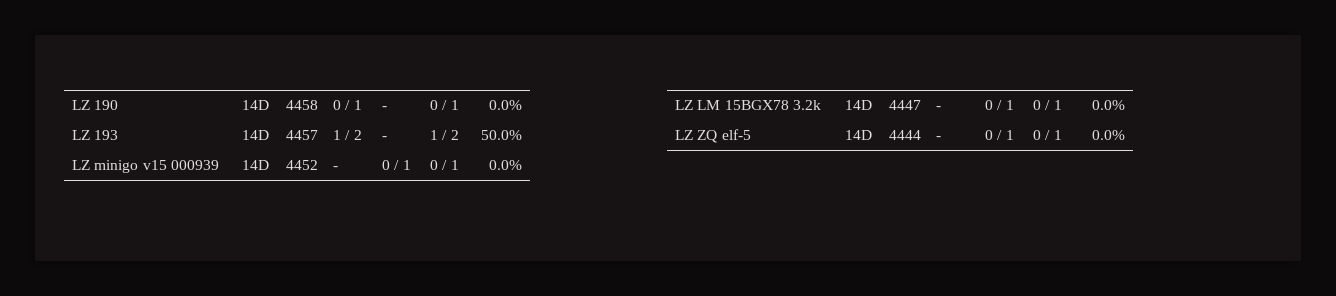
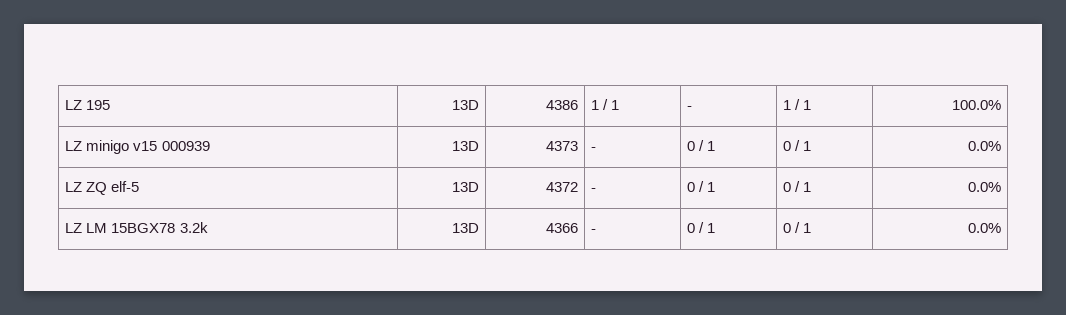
- LZ 190 | 14D | 4458 | 0 / 1 | - | 0 / 1 | 0.0%
- LZ 193 | 14D | 4457 | 1 / 2 | - | 1 / 2 | 50.0%
- LZ minigo v15 000939 | 14D | 4452 | - | 0 / 1 | 0 / 1 | 0.0%
+ LZ 195 | 13D | 4386 | 1 / 1 | - | 1 / 1 | 100.0%
+ LZ minigo v15 000939 | 13D | 4373 | - | 0 / 1 | 0 / 1 | 0.0%
+ LZ ZQ elf-5 | 13D | 4372 | - | 0 / 1 | 0 / 1 | 0.0%
- LZ LM 15BGX78 3.2k | 14D | 4447 | - | 0 / 1 | 0 / 1 | 0.0%
- LZ ZQ elf-5 | 14D | 4444 | - | 0 / 1 | 0 / 1 | 0.0%
+ LZ LM 15BGX78 3.2k | 13D | 4366 | - | 0 / 1 | 0 / 1 | 0.0%

